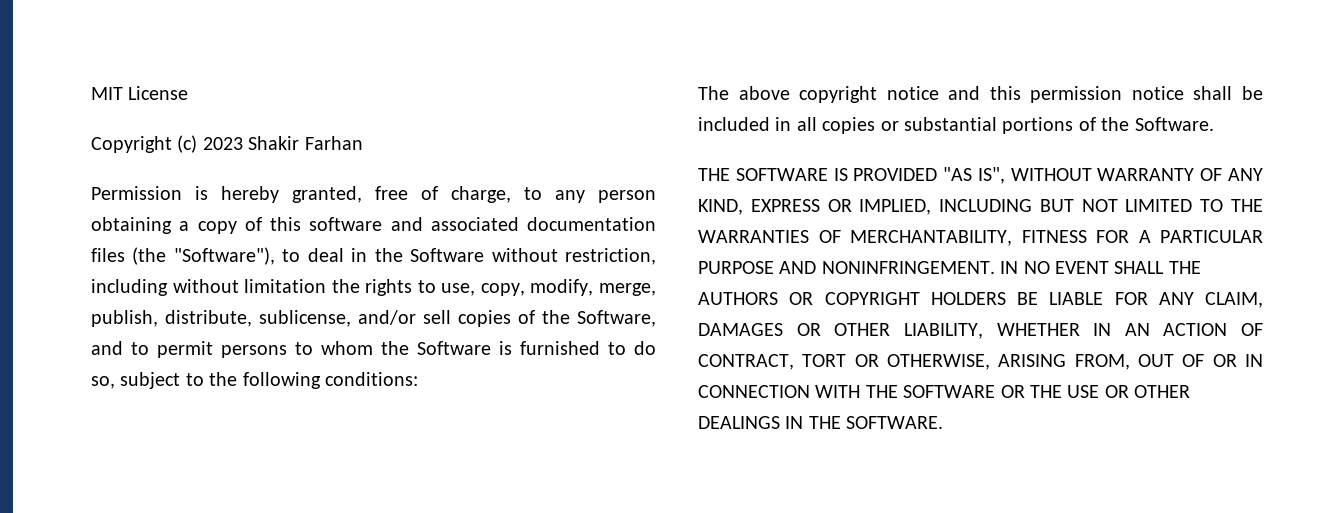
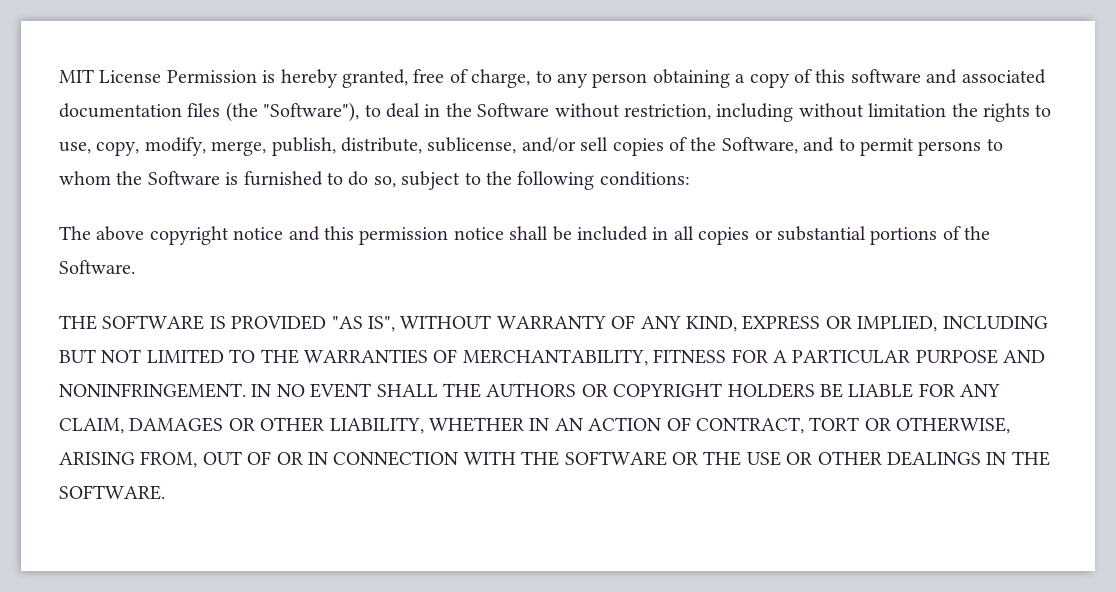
- MIT License
- Copyright (c) 2023 Shakir Farhan
- Permission is hereby granted, free of charge, to any person obtaining a copy of this software and associated documentation files (the "Software"), to deal in the Software without restriction, including without limitation the rights to use, copy, modify, merge, publish, distribute, sublicense, and/or sell copies of the Software, and to permit persons to whom the Software is furnished to do so, subject to the following conditions:
+ MIT License Permission is hereby granted, free of charge, to any person obtaining a copy of this software and associated documentation files (the "Software"), to deal in the Software without restriction, including without limitation the rights to use, copy, modify, merge, publish, distribute, sublicense, and/or sell copies of the Software, and to permit persons to whom the Software is furnished to do so, subject to the following conditions:

